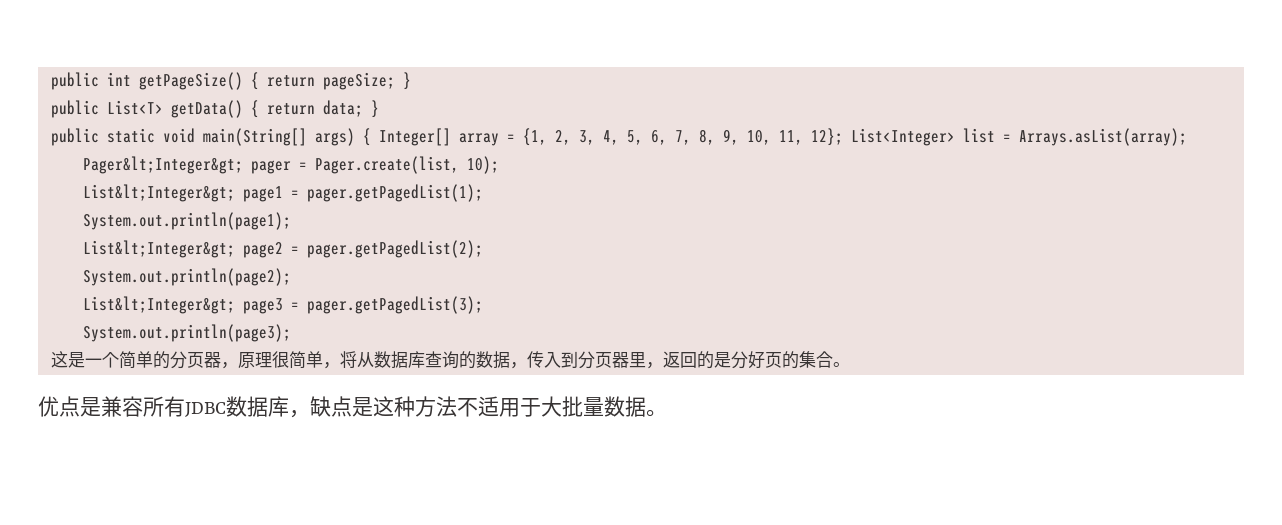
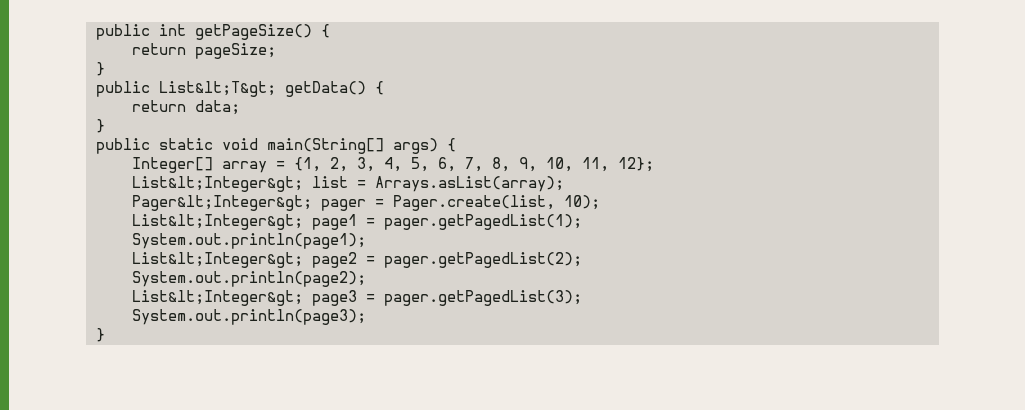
- public int getPageSize() { return pageSize; }
- public List<T> getData() { return data; }
+ public int getPageSize() {
+ return pageSize;
+ }
+ public List&lt;T&gt; getData() {
+ return data;
+ }
- public static void main(String[] args) { Integer[] array = {1, 2, 3, 4, 5, 6, 7, 8, 9, 10, 11, 12}; List<Integer> list = Arrays.asList(array);
+ public static void main(String[] args) {
+ Integer[] array = {1, 2, 3, 4, 5, 6, 7, 8, 9, 10, 11, 12};
+ List&lt;Integer&gt; list = Arrays.asList(array);
  System.out.println(page3);
- 这是一个简单的分页器，原理很简单，将从数据库查询的数据，传入到分页器里，返回的是分好页的集合。
- 优点是兼容所有JDBC数据库，缺点是这种方法不适用于大批量数据。
+ }

